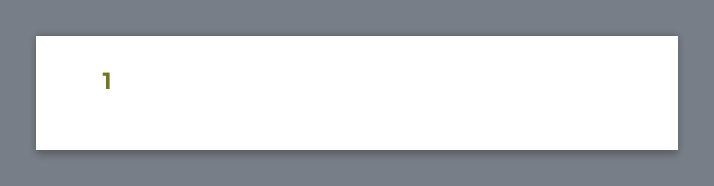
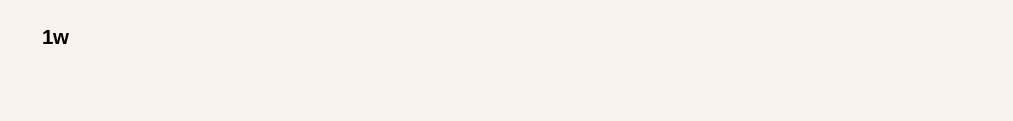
- 1
+ 1w

